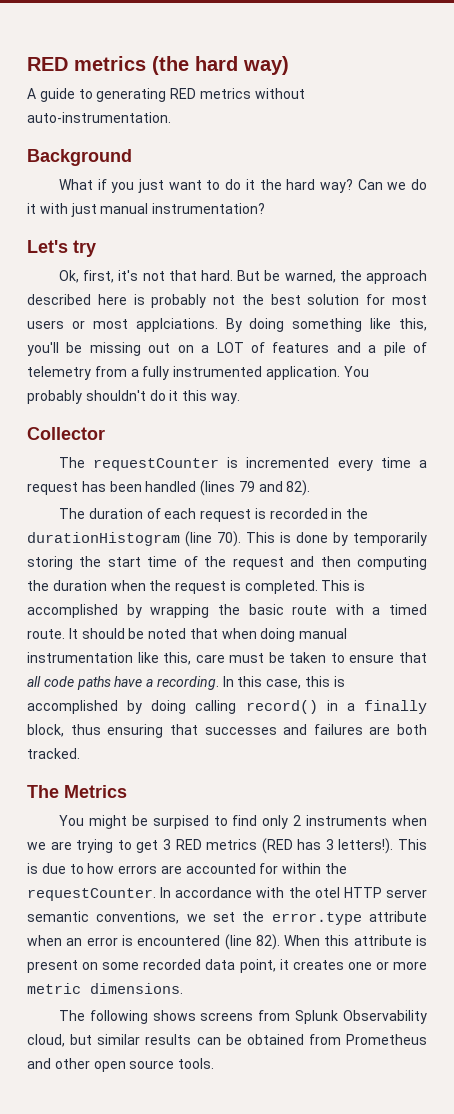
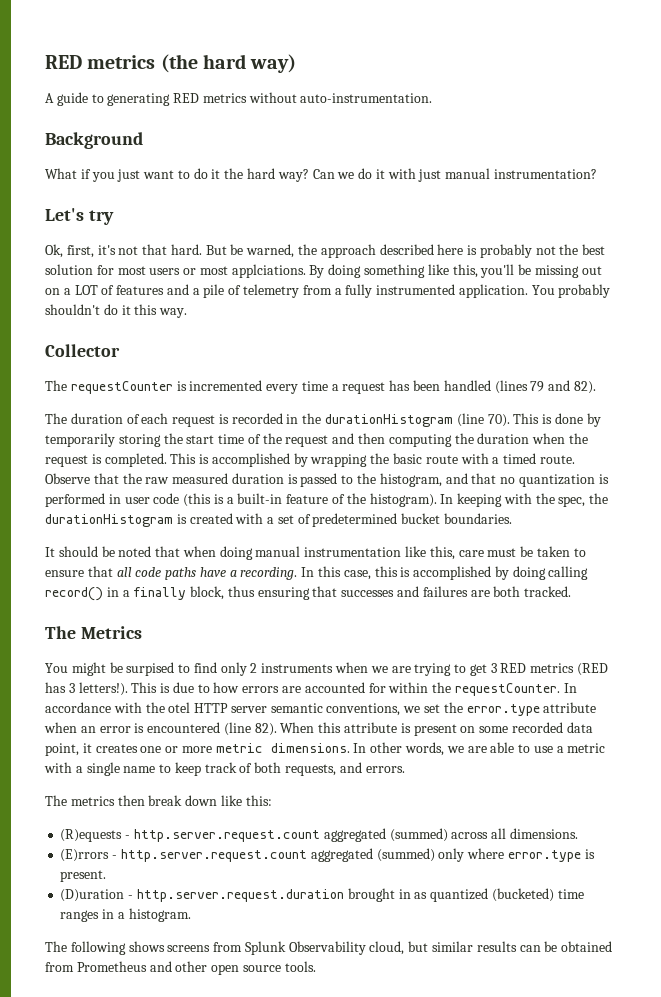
- This is accomplished by wrapping the basic route with a timed route. It should be noted that when doing manual instrumentation like this, care must be taken to ensure that all code paths have a recording.
+ This is accomplished by wrapping the basic route with a timed route. Observe that the raw measured duration is passed to the histogram, and that no quantization is performed in user code (this is a built-in feature of the histogram). In keeping with the spec, the durationHistogram is created with a set of predetermined bucket boundaries.
+ It should be noted that when doing manual instrumentation like this, care must be taken to ensure that all code paths have a recording.
+ In other words, we are able to use a metric with a single name to keep track of both requests, and errors.
+ The metrics then break down like this:
+ (R)equests - http.server.request.count aggregated (summed) across all dimensions.
+ (E)rrors - http.server.request.count aggregated (summed) only where error.type is present.
+ (D)uration - http.server.request.duration brought in as quantized (bucketed) time ranges in a histogram.

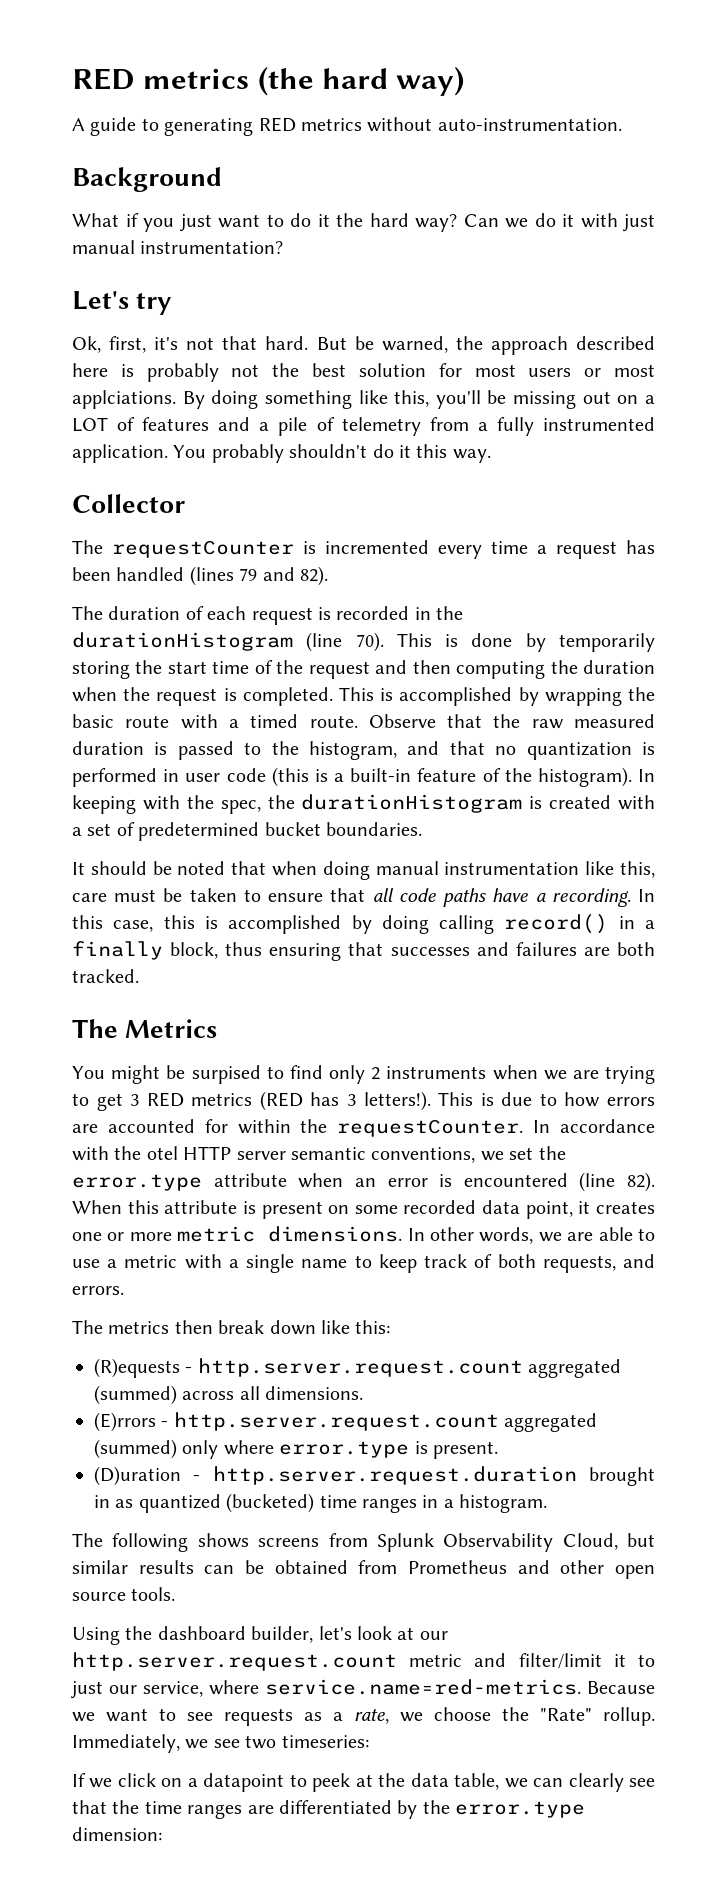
- The following shows screens from Splunk Observability cloud, but similar results can be obtained from Prometheus and other open source tools.
+ The following shows screens from Splunk Observability Cloud, but similar results can be obtained from Prometheus and other open source tools.
+ Using the dashboard builder, let's look at our http.server.request.count metric and filter/limit it to just our service, where service.name=red-metrics. Because we want to see requests as a rate, we choose the "Rate" rollup. Immediately, we see two timeseries:
+ If we click on a datapoint to peek at the data table, we can clearly see that the time ranges are differentiated by the error.type dimension:

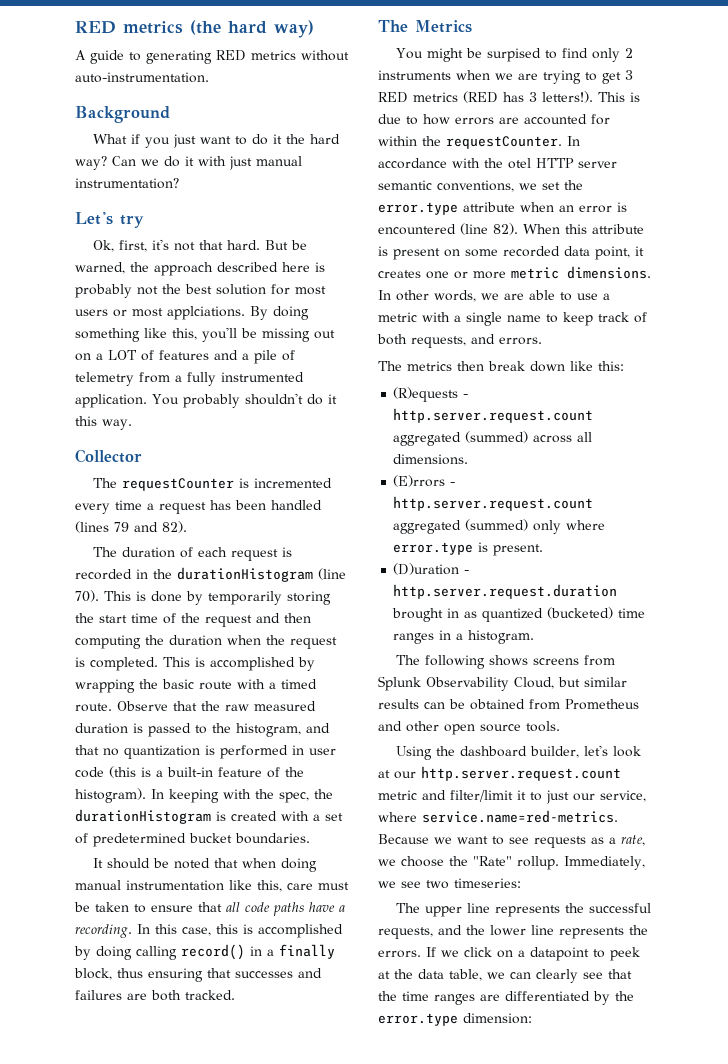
+ The upper line represents the successful requests, and the lower line represents the errors.

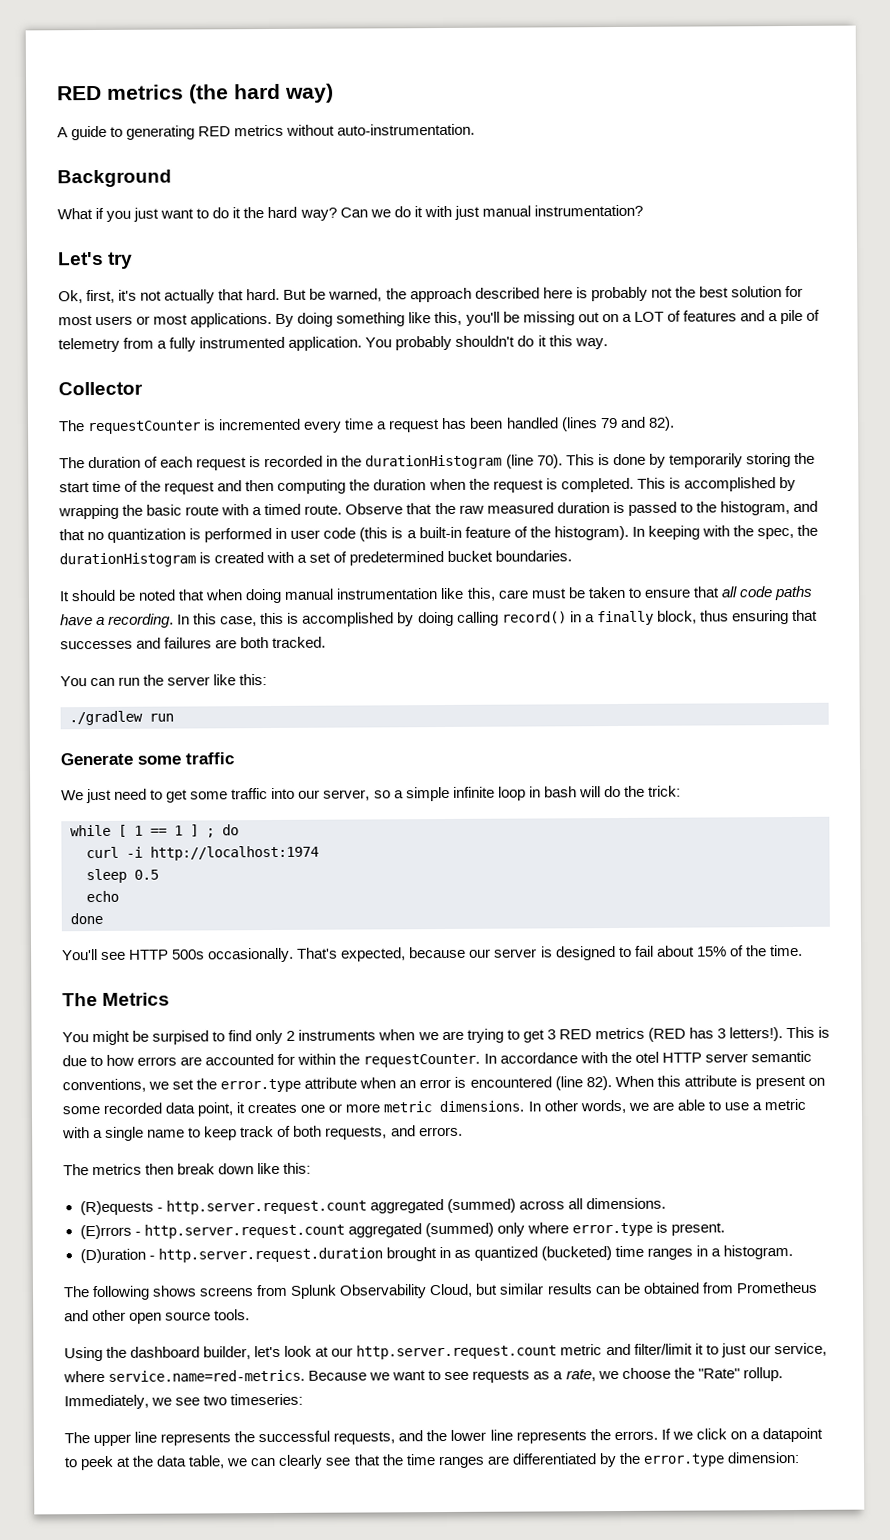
- Ok, first, it's not that hard.
+ Ok, first, it's not actually that hard.
- But be warned, the approach described here is probably not the best solution for most users or most applciations.
+ But be warned, the approach described here is probably not the best solution for most users or most applications.
+ You can run the server like this:
+ ./gradlew run
+ Generate some traffic
+ We just need to get some traffic into our server, so a simple infinite loop in bash will do the trick:
+ while [ 1 == 1 ] ; do
+ curl -i http://localhost:1974
+ sleep 0.5
+ echo
+ done
+ You'll see HTTP 500s occasionally. That's expected, because our server is designed to fail about 15% of the time.

